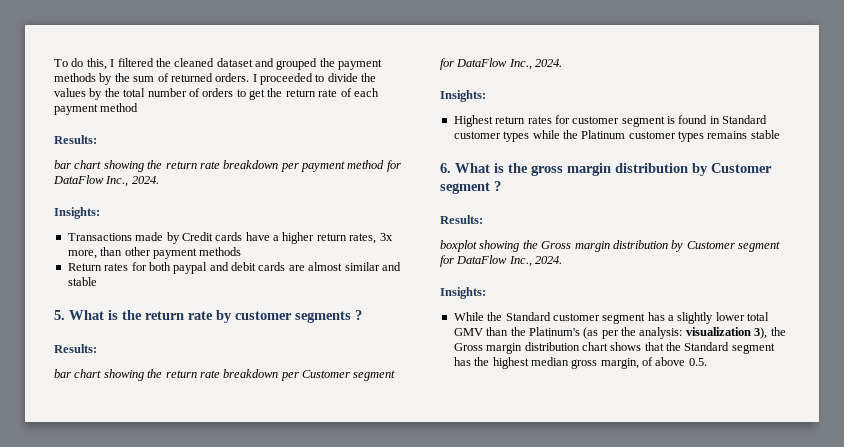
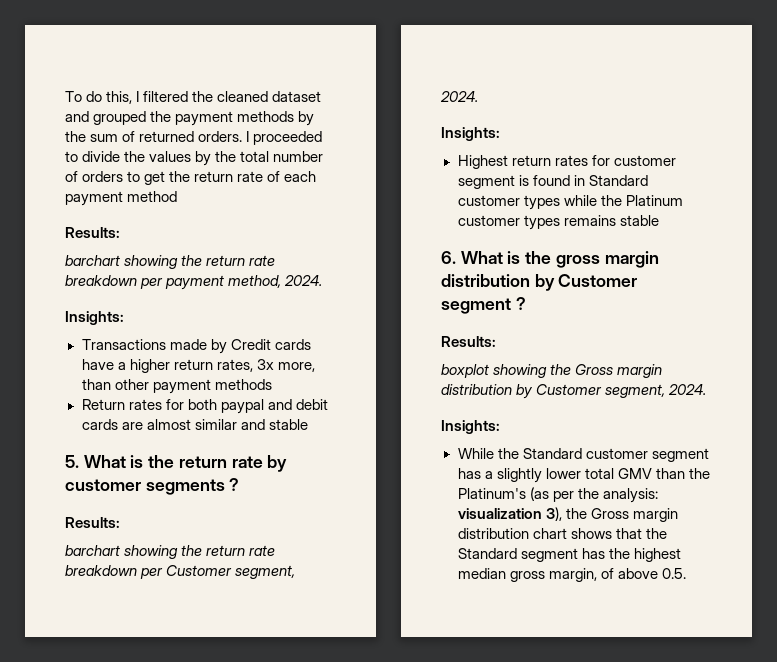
- bar chart showing the return rate breakdown per payment method for DataFlow Inc., 2024.
+ barchart showing the return rate breakdown per payment method, 2024.
- bar chart showing the return rate breakdown per Customer segment for DataFlow Inc., 2024.
+ barchart showing the return rate breakdown per Customer segment, 2024.
- boxplot showing the Gross margin distribution by Customer segment for DataFlow Inc., 2024.
+ boxplot showing the Gross margin distribution by Customer segment, 2024.

